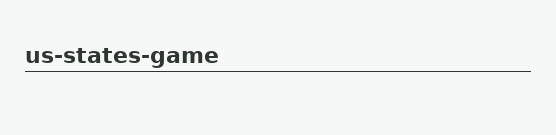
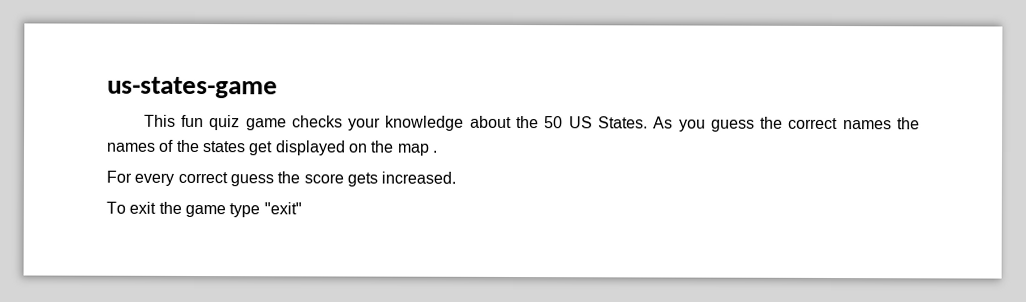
+ This fun quiz game checks your knowledge about the 50 US States. As you guess the correct names the names of the states get displayed on the map .
+ For every correct guess the score gets increased.
+ To exit the game type "exit"

